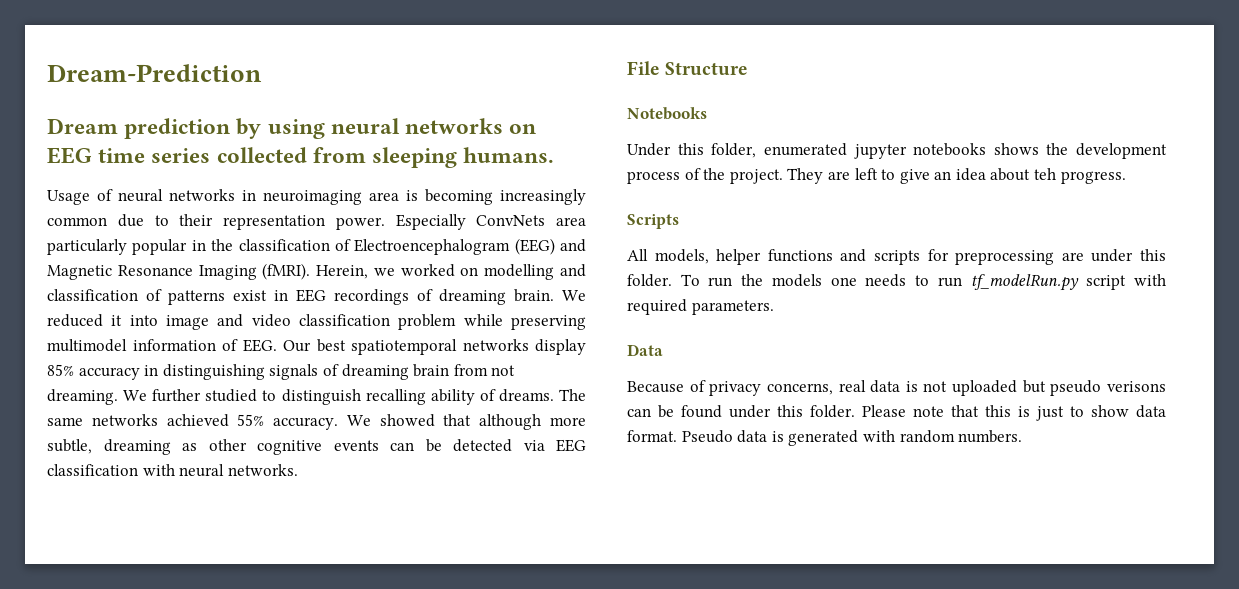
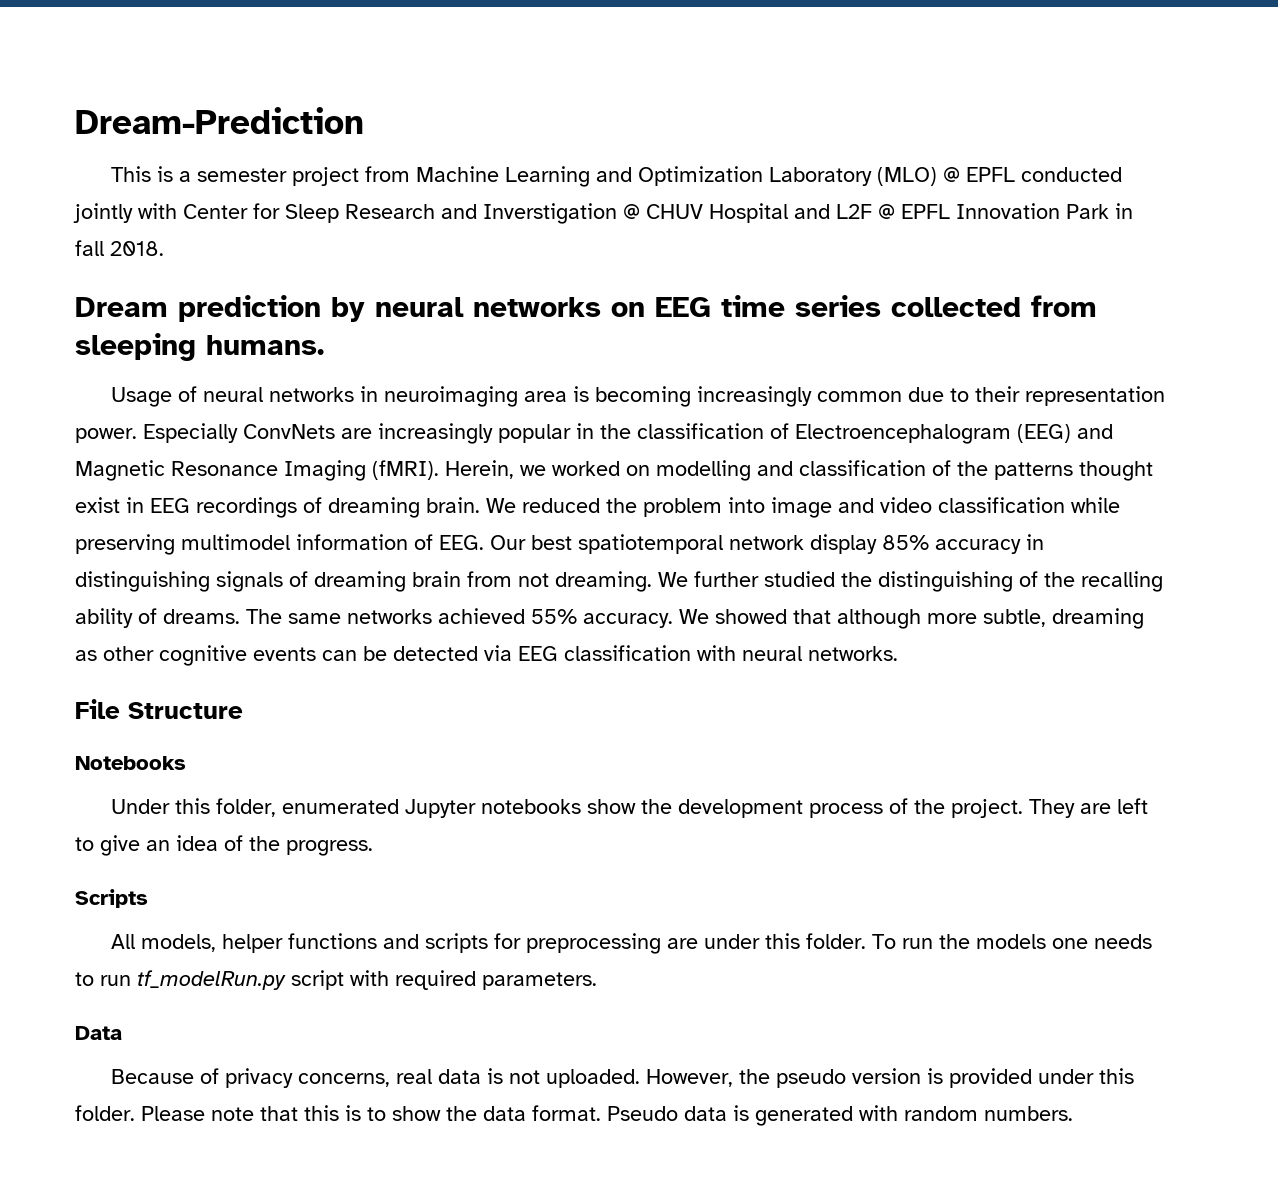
+ This is a semester project from Machine Learning and Optimization Laboratory (MLO) @ EPFL conducted jointly with Center for Sleep Research and Inverstigation @ CHUV Hospital and L2F @ EPFL Innovation Park in fall 2018.
- Dream prediction by using neural networks on EEG time series collected from sleeping humans.
+ Dream prediction by neural networks on EEG time series collected from sleeping humans.
- Especially ConvNets area particularly popular in the classification of Electroencephalogram (EEG) and Magnetic Resonance Imaging (fMRI).
+ Especially ConvNets are increasingly popular in the classification of Electroencephalogram (EEG) and Magnetic Resonance Imaging (fMRI).
- Herein, we worked on modelling and classification of patterns exist in EEG recordings of dreaming brain.
+ Herein, we worked on modelling and classification of the patterns thought exist in EEG recordings of dreaming brain.
- We reduced it into image and video classification problem while preserving multimodel information of EEG. Our best spatiotemporal networks display 85% accuracy in distinguishing signals of dreaming brain from not dreaming.
+ We reduced the problem into image and video classification while preserving multimodel information of EEG. Our best spatiotemporal network display 85% accuracy in distinguishing signals of dreaming brain from not dreaming.
- We further studied to distinguish recalling ability of dreams.
+ We further studied the distinguishing of the recalling ability of dreams.
- Under this folder, enumerated jupyter notebooks shows the development process of the project.
+ Under this folder, enumerated Jupyter notebooks show the development process of the project.
- They are left to give an idea about teh progress.
+ They are left to give an idea of the progress.
- Because of privacy concerns, real data is not uploaded but pseudo verisons can be found under this folder.
+ Because of privacy concerns, real data is not uploaded. However, the pseudo version is provided under this folder.
- Please note that this is just to show data format.
+ Please note that this is to show the data format.

